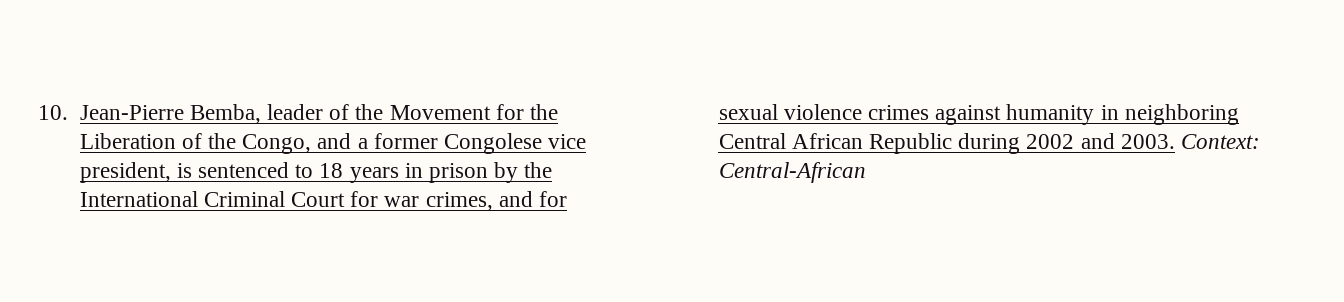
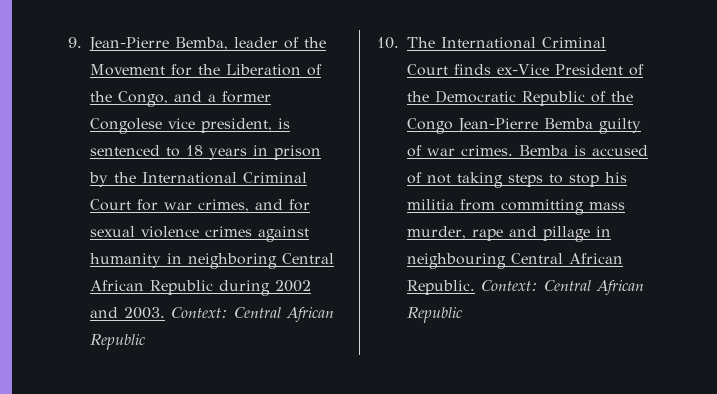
- 10. Jean-Pierre Bemba, leader of the Movement for the Liberation of the Congo, and a former Congolese vice president, is sentenced to 18 years in prison by the International Criminal Court for war crimes, and for sexual violence crimes against humanity in neighboring Central African Republic during 2002 and 2003. Context: Central-African
+ 9. Jean-Pierre Bemba, leader of the Movement for the Liberation of the Congo, and a former Congolese vice president, is sentenced to 18 years in prison by the International Criminal Court for war crimes, and for sexual violence crimes against humanity in neighboring Central African Republic during 2002 and 2003. Context: Central African Republic
+ 10. The International Criminal Court finds ex-Vice President of the Democratic Republic of the Congo Jean-Pierre Bemba guilty of war crimes. Bemba is accused of not taking steps to stop his militia from committing mass murder, rape and pillage in neighbouring Central African Republic. Context: Central African Republic

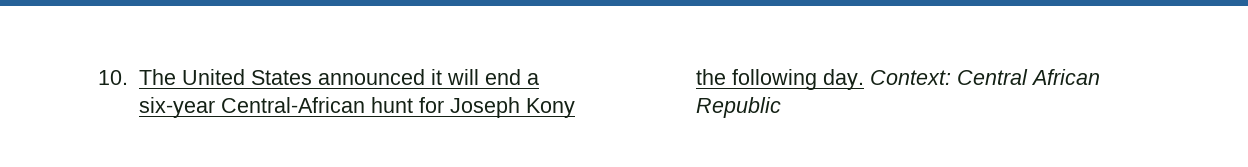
- 9. Jean-Pierre Bemba, leader of the Movement for the Liberation of the Congo, and a former Congolese vice president, is sentenced to 18 years in prison by the International Criminal Court for war crimes, and for sexual violence crimes against humanity in neighboring Central African Republic during 2002 and 2003. Context: Central African Republic
- 10. The International Criminal Court finds ex-Vice President of the Democratic Republic of the Congo Jean-Pierre Bemba guilty of war crimes. Bemba is accused of not taking steps to stop his militia from committing mass murder, rape and pillage in neighbouring Central African Republic.
+ 10. The United States announced it will end a six-year Central-African hunt for Joseph Kony the following day.

